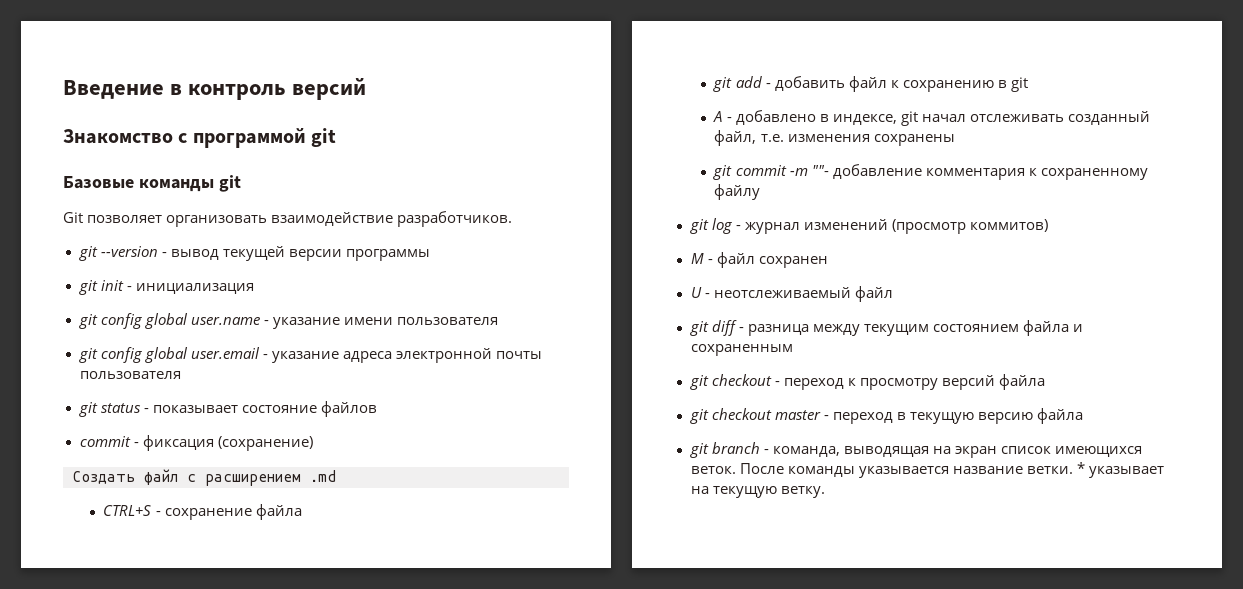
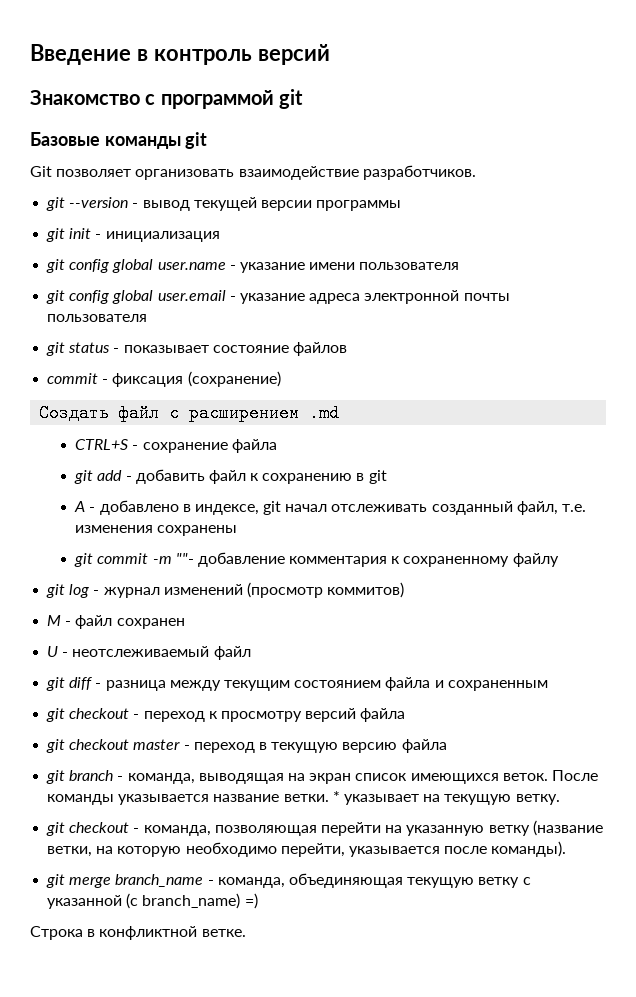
+ git checkout - команда, позволяющая перейти на указанную ветку (название ветки, на которую необходимо перейти, указывается после команды).
+ git merge branch_name - команда, объединяющая текущую ветку с указанной (c branch_name) =)
+ Строка в конфликтной ветке.

